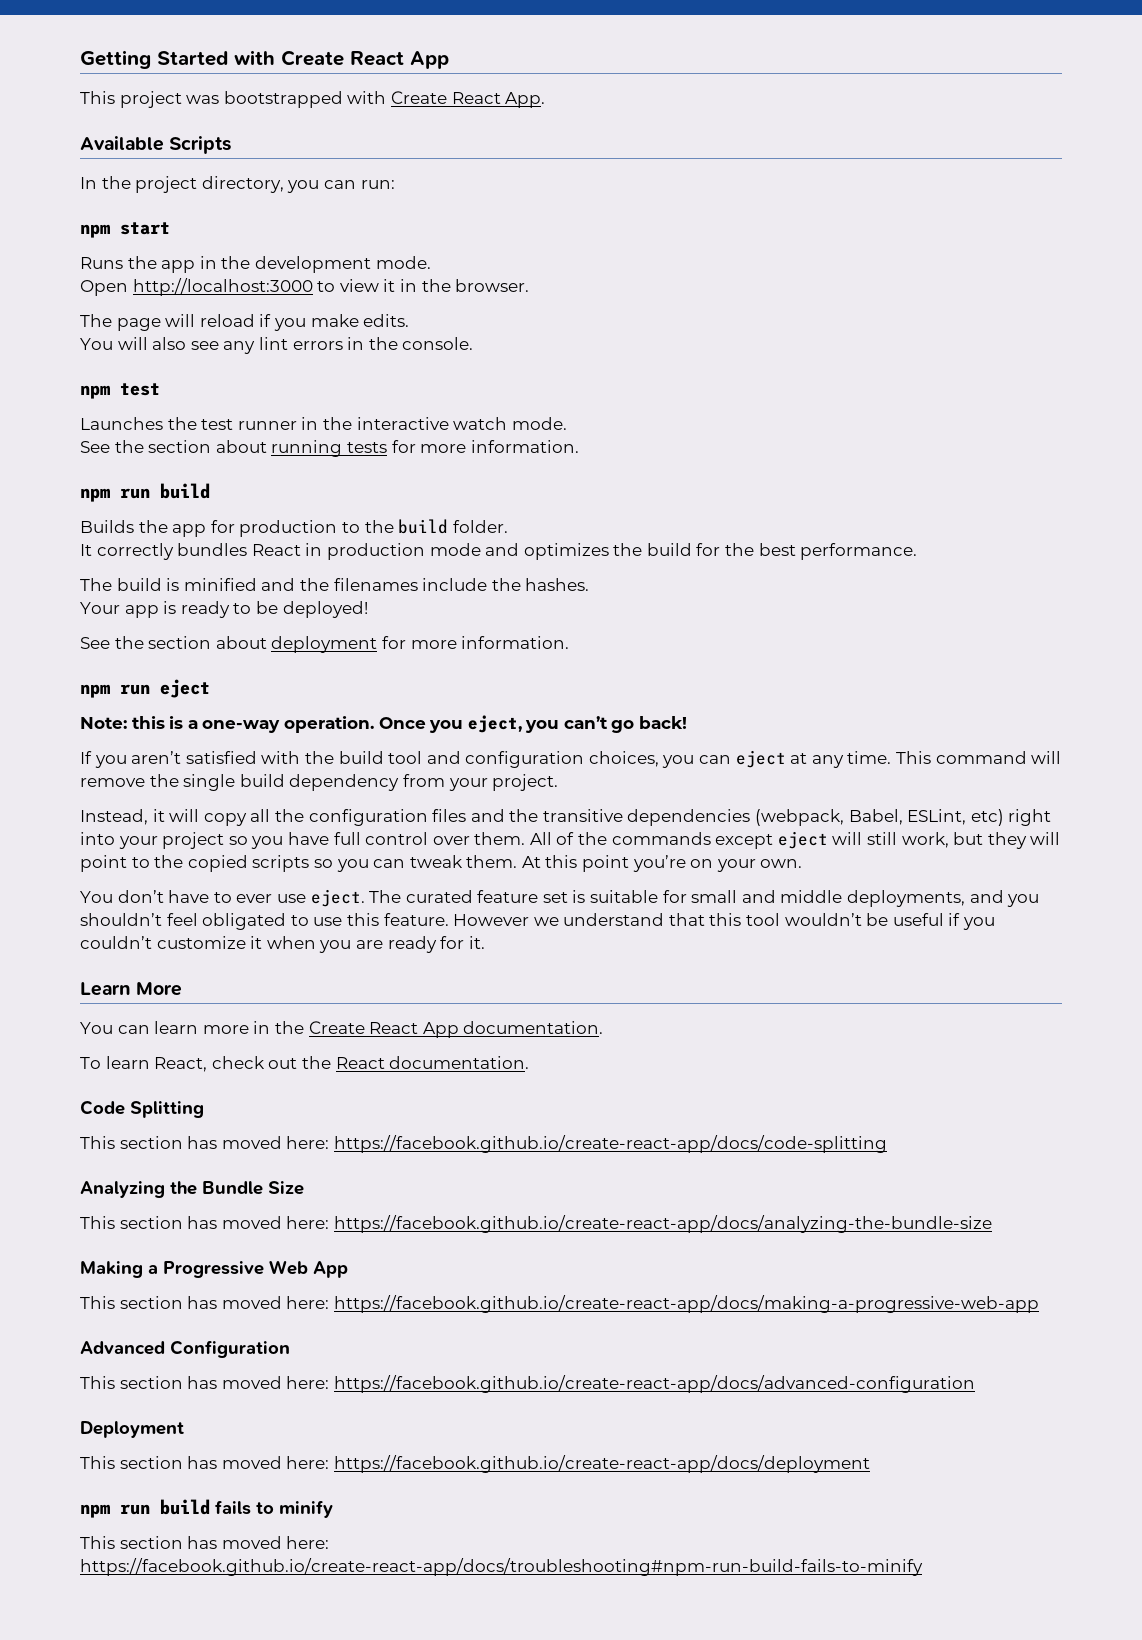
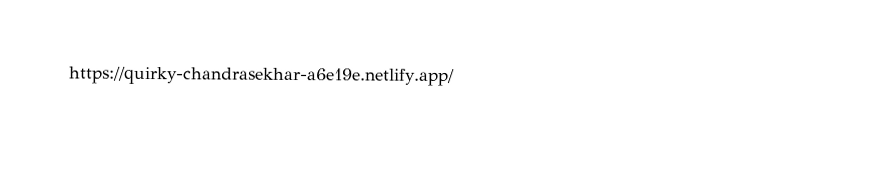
- Getting Started with Create React App
- This project was bootstrapped with Create React App.
- Available Scripts
- In the project directory, you can run:
- npm start
- Runs the app in the development mode.
- Open http://localhost:3000 to view it in the browser.
- The page will reload if you make edits.
- You will also see any lint errors in the console.
- npm test
- Launches the test runner in the interactive watch mode.
- See the section about running tests for more information.
- npm run build
- Builds the app for production to the build folder.
- It correctly bundles React in production mode and optimizes the build for the best performance.
- The build is minified and the filenames include the hashes.
- Your app is ready to be deployed!
- See the section about deployment for more information.
- npm run eject
- Note: this is a one-way operation. Once you eject, you can’t go back!
- If you aren’t satisfied with the build tool and configuration choices, you can eject at any time. This command will remove the single build dependency from your project.
- Instead, it will copy all the configuration files and the transitive dependencies (webpack, Babel, ESLint, etc) right into your project so you have full control over them. All of the commands except eject will still work, but they will point to the copied scripts so you can tweak them. At this point you’re on your own.
- You don’t have to ever use eject. The curated feature set is suitable for small and middle deployments, and you shouldn’t feel obligated to use this feature. However we understand that this tool wouldn’t be useful if you couldn’t customize it when you are ready for it.
- Learn More
- You can learn more in the Create React App documentation.
- To learn React, check out the React documentation.
- Code Splitting
- This section has moved here: https://facebook.github.io/create-react-app/docs/code-splitting
- Analyzing the Bundle Size
- This section has moved here: https://facebook.github.io/create-react-app/docs/analyzing-the-bundle-size
- Making a Progressive Web App
- This section has moved here: https://facebook.github.io/create-react-app/docs/making-a-progressive-web-app
- Advanced Configuration
- This section has moved here: https://facebook.github.io/create-react-app/docs/advanced-configuration
- Deployment
- This section has moved here: https://facebook.github.io/create-react-app/docs/deployment
- npm run build fails to minify
- This section has moved here: https://facebook.github.io/create-react-app/docs/troubleshooting#npm-run-build-fails-to-minify
+ https://quirky-chandrasekhar-a6e19e.netlify.app/

